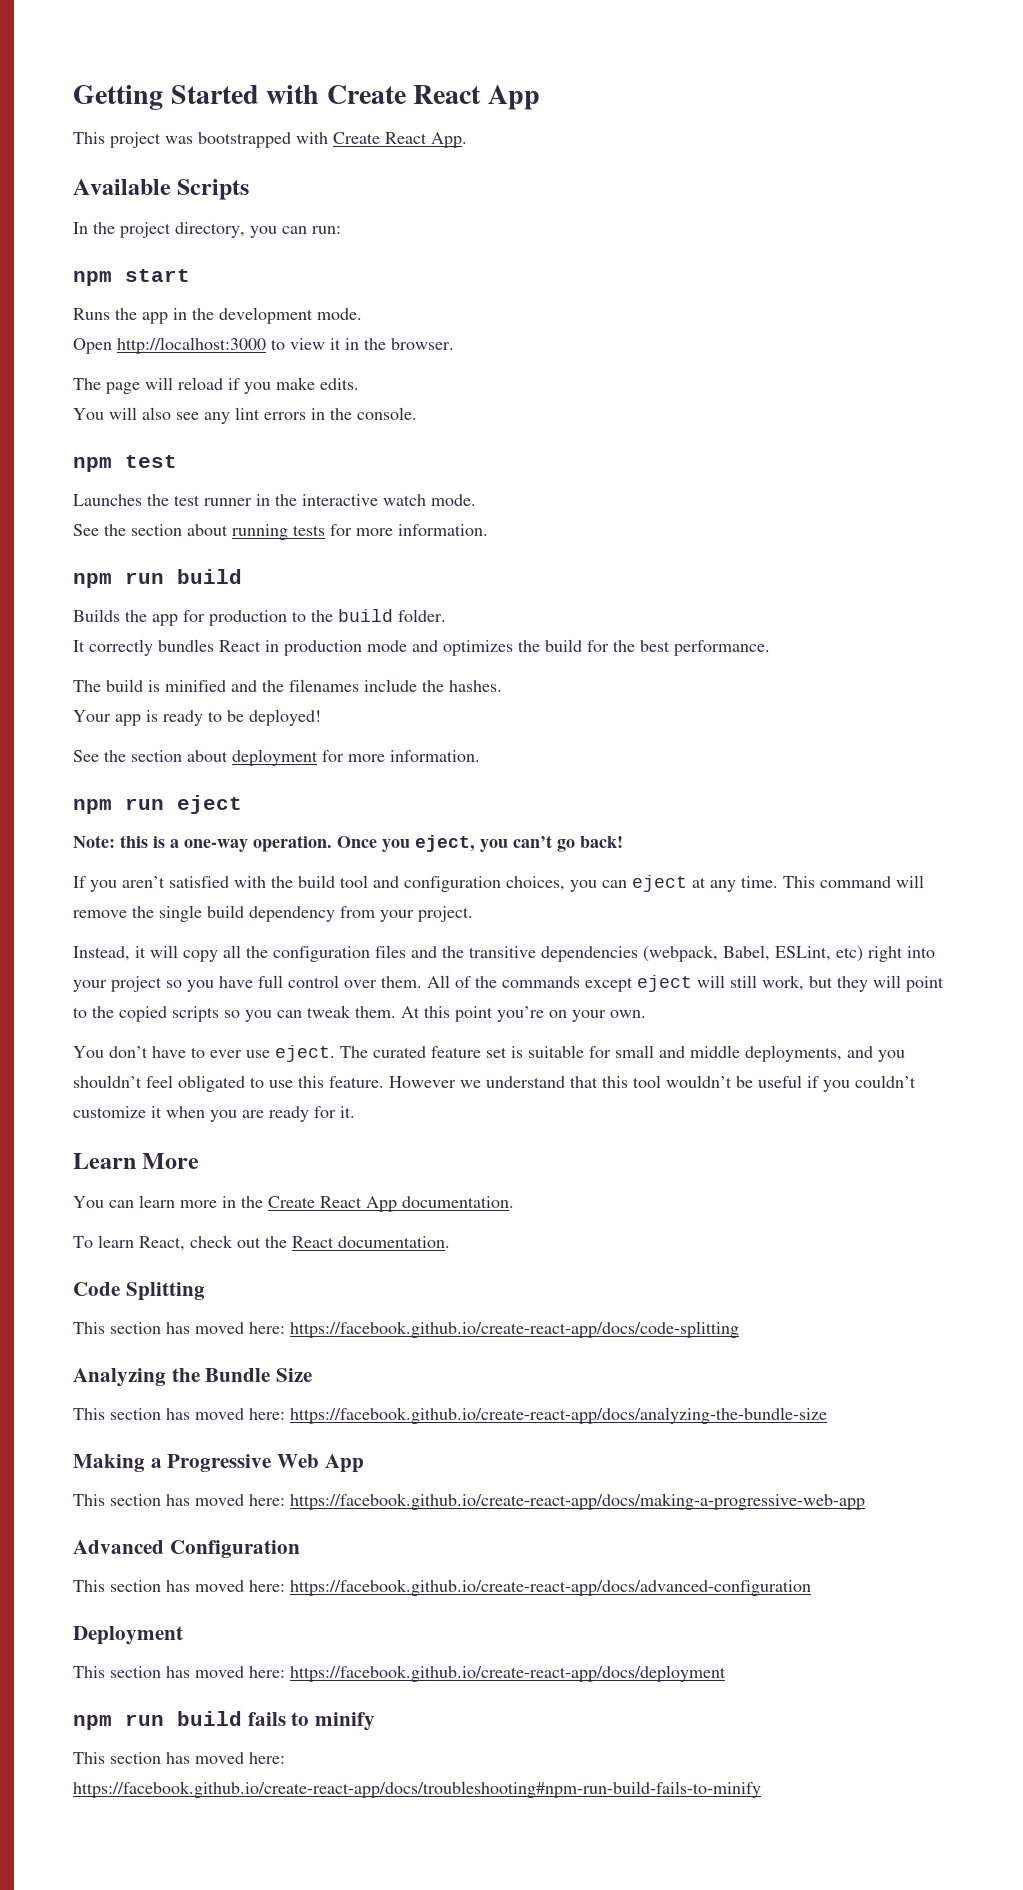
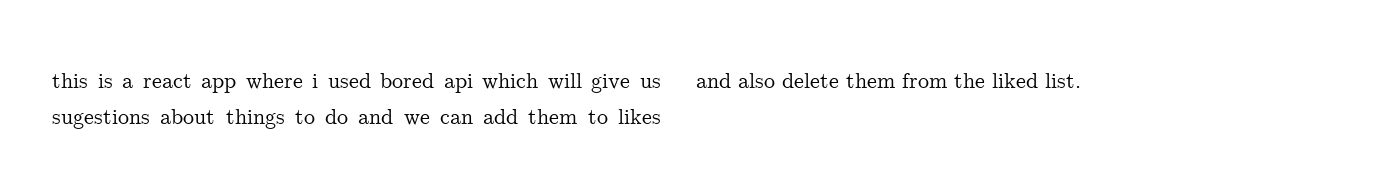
- Getting Started with Create React App
- This project was bootstrapped with Create React App.
- Available Scripts
- In the project directory, you can run:
- npm start
- Runs the app in the development mode.
- Open http://localhost:3000 to view it in the browser.
- The page will reload if you make edits.
- You will also see any lint errors in the console.
- npm test
- Launches the test runner in the interactive watch mode.
- See the section about running tests for more information.
- npm run build
- Builds the app for production to the build folder.
- It correctly bundles React in production mode and optimizes the build for the best performance.
- The build is minified and the filenames include the hashes.
- Your app is ready to be deployed!
- See the section about deployment for more information.
- npm run eject
- Note: this is a one-way operation. Once you eject, you can’t go back!
- If you aren’t satisfied with the build tool and configuration choices, you can eject at any time. This command will remove the single build dependency from your project.
- Instead, it will copy all the configuration files and the transitive dependencies (webpack, Babel, ESLint, etc) right into your project so you have full control over them. All of the commands except eject will still work, but they will point to the copied scripts so you can tweak them. At this point you’re on your own.
- You don’t have to ever use eject. The curated feature set is suitable for small and middle deployments, and you shouldn’t feel obligated to use this feature. However we understand that this tool wouldn’t be useful if you couldn’t customize it when you are ready for it.
- Learn More
- You can learn more in the Create React App documentation.
- To learn React, check out the React documentation.
- Code Splitting
- This section has moved here: https://facebook.github.io/create-react-app/docs/code-splitting
- Analyzing the Bundle Size
- This section has moved here: https://facebook.github.io/create-react-app/docs/analyzing-the-bundle-size
- Making a Progressive Web App
- This section has moved here: https://facebook.github.io/create-react-app/docs/making-a-progressive-web-app
- Advanced Configuration
- This section has moved here: https://facebook.github.io/create-react-app/docs/advanced-configuration
- Deployment
- This section has moved here: https://facebook.github.io/create-react-app/docs/deployment
- npm run build fails to minify
- This section has moved here: https://facebook.github.io/create-react-app/docs/troubleshooting#npm-run-build-fails-to-minify
+ this is a react app where i used bored api which will give us sugestions about things to do and we can add them to likes and also delete them from the liked list.

